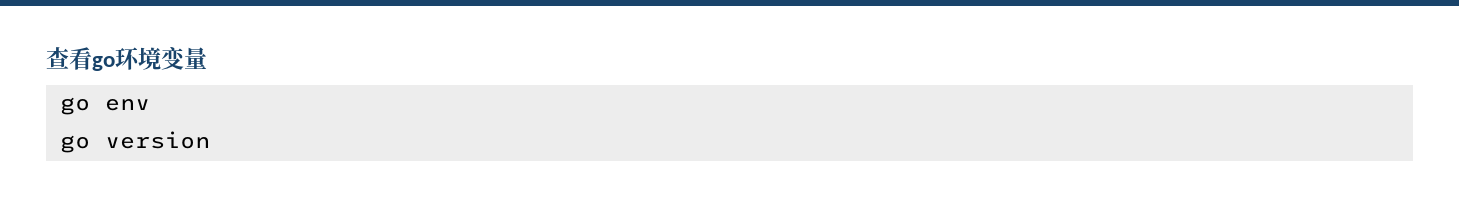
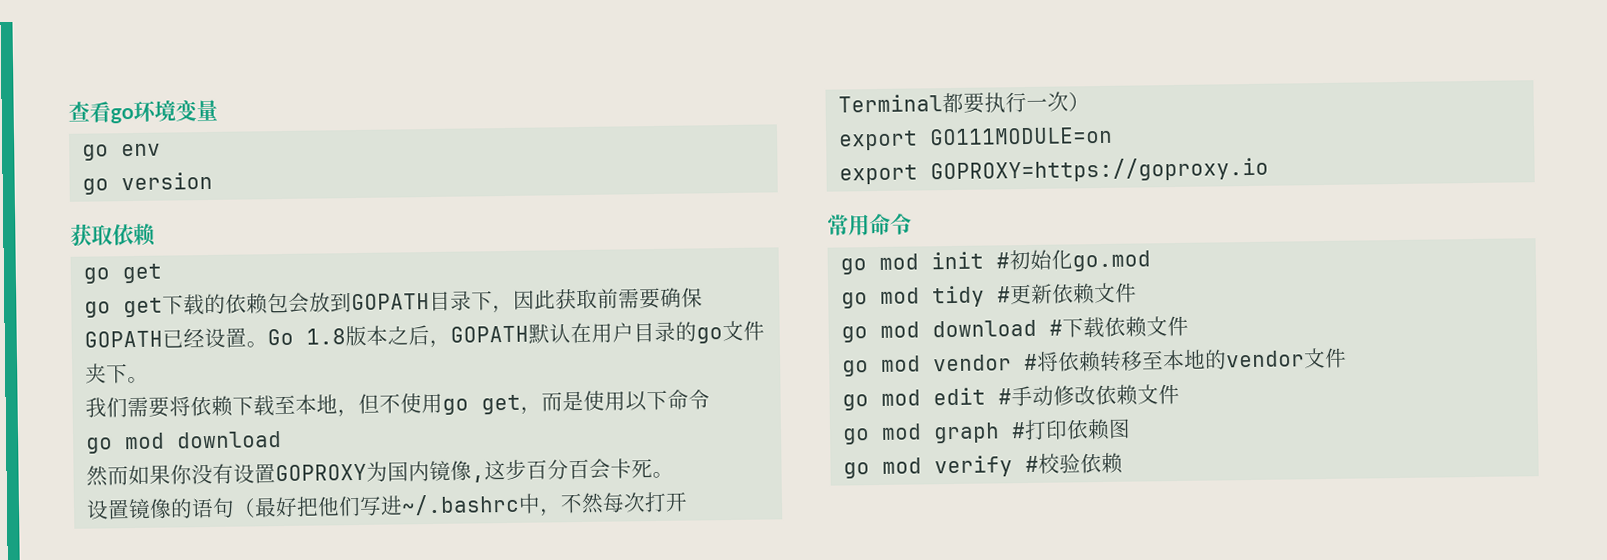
+ 获取依赖
+ go get
+ go get下载的依赖包会放到GOPATH目录下，因此获取前需要确保GOPATH已经设置。Go 1.8版本之后，GOPATH默认在用户目录的go文件夹下。
+ 我们需要将依赖下载至本地，但不使用go get，而是使用以下命令
+ go mod download
+ 然而如果你没有设置GOPROXY为国内镜像,这步百分百会卡死。
+ 设置镜像的语句（最好把他们写进~/.bashrc中，不然每次打开Terminal都要执行一次）
+ export GO111MODULE=on
+ export GOPROXY=https://goproxy.io
+ 常用命令
+ go mod init #初始化go.mod
+ go mod tidy #更新依赖文件
+ go mod download #下载依赖文件
+ go mod vendor #将依赖转移至本地的vendor文件
+ go mod edit #手动修改依赖文件
+ go mod graph #打印依赖图
+ go mod verify #校验依赖

